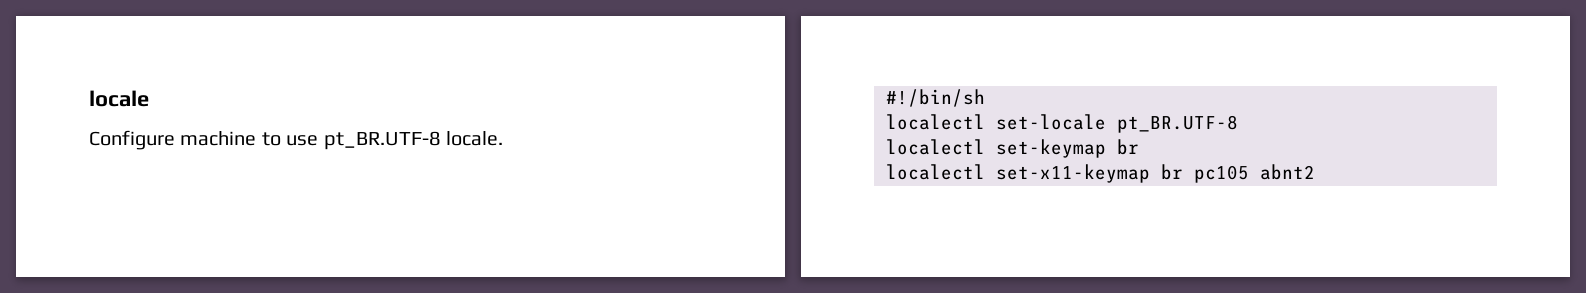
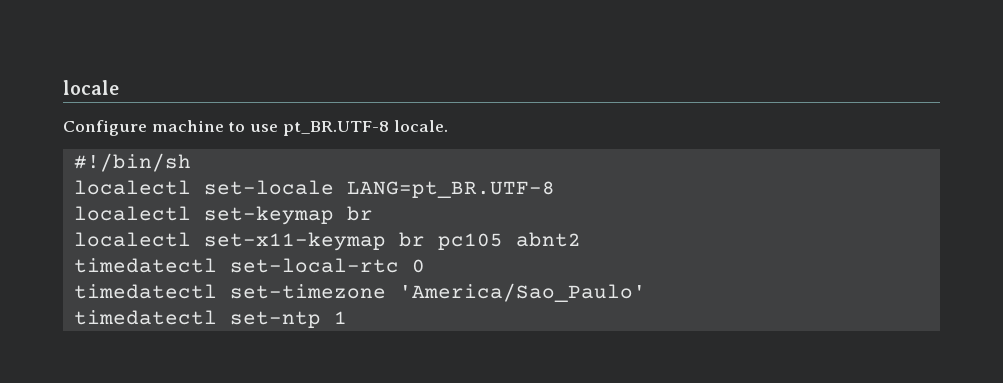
- localectl set-locale pt_BR.UTF-8
+ localectl set-locale LANG=pt_BR.UTF-8
+ timedatectl set-local-rtc 0
+ timedatectl set-timezone 'America/Sao_Paulo'
+ timedatectl set-ntp 1

